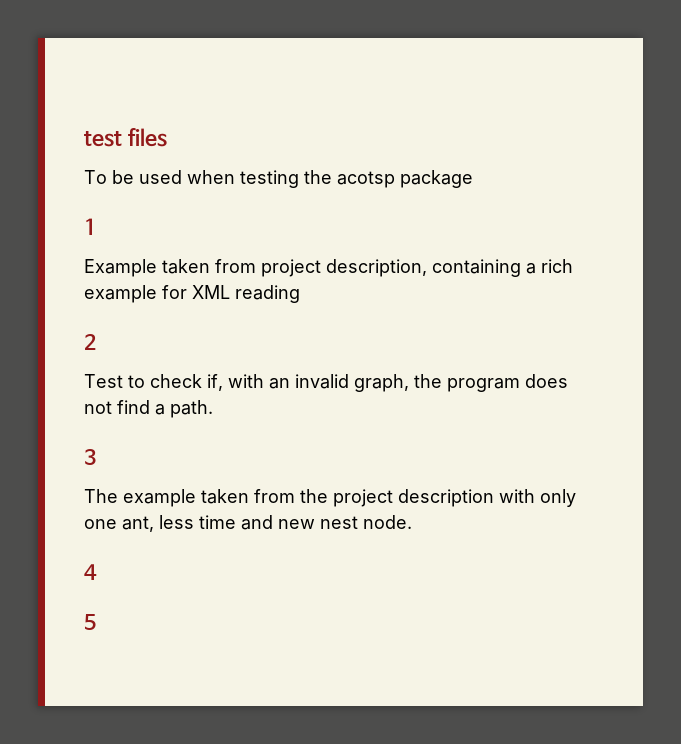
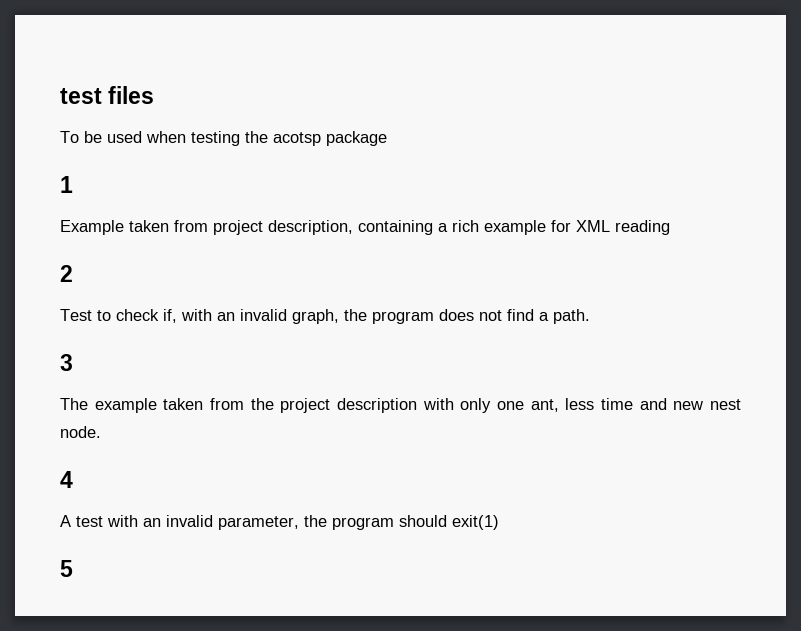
+ A test with an invalid parameter, the program should exit(1)

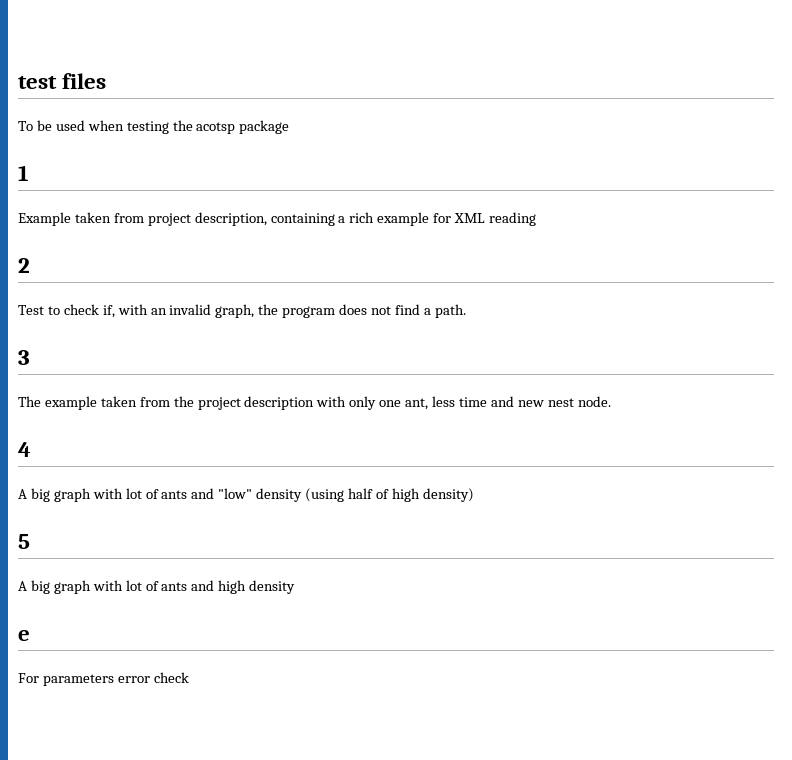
- A test with an invalid parameter, the program should exit(1)
+ A big graph with lot of ants and "low" density (using half of high density)
  5
+ A big graph with lot of ants and high density
+ e
+ For parameters error check

